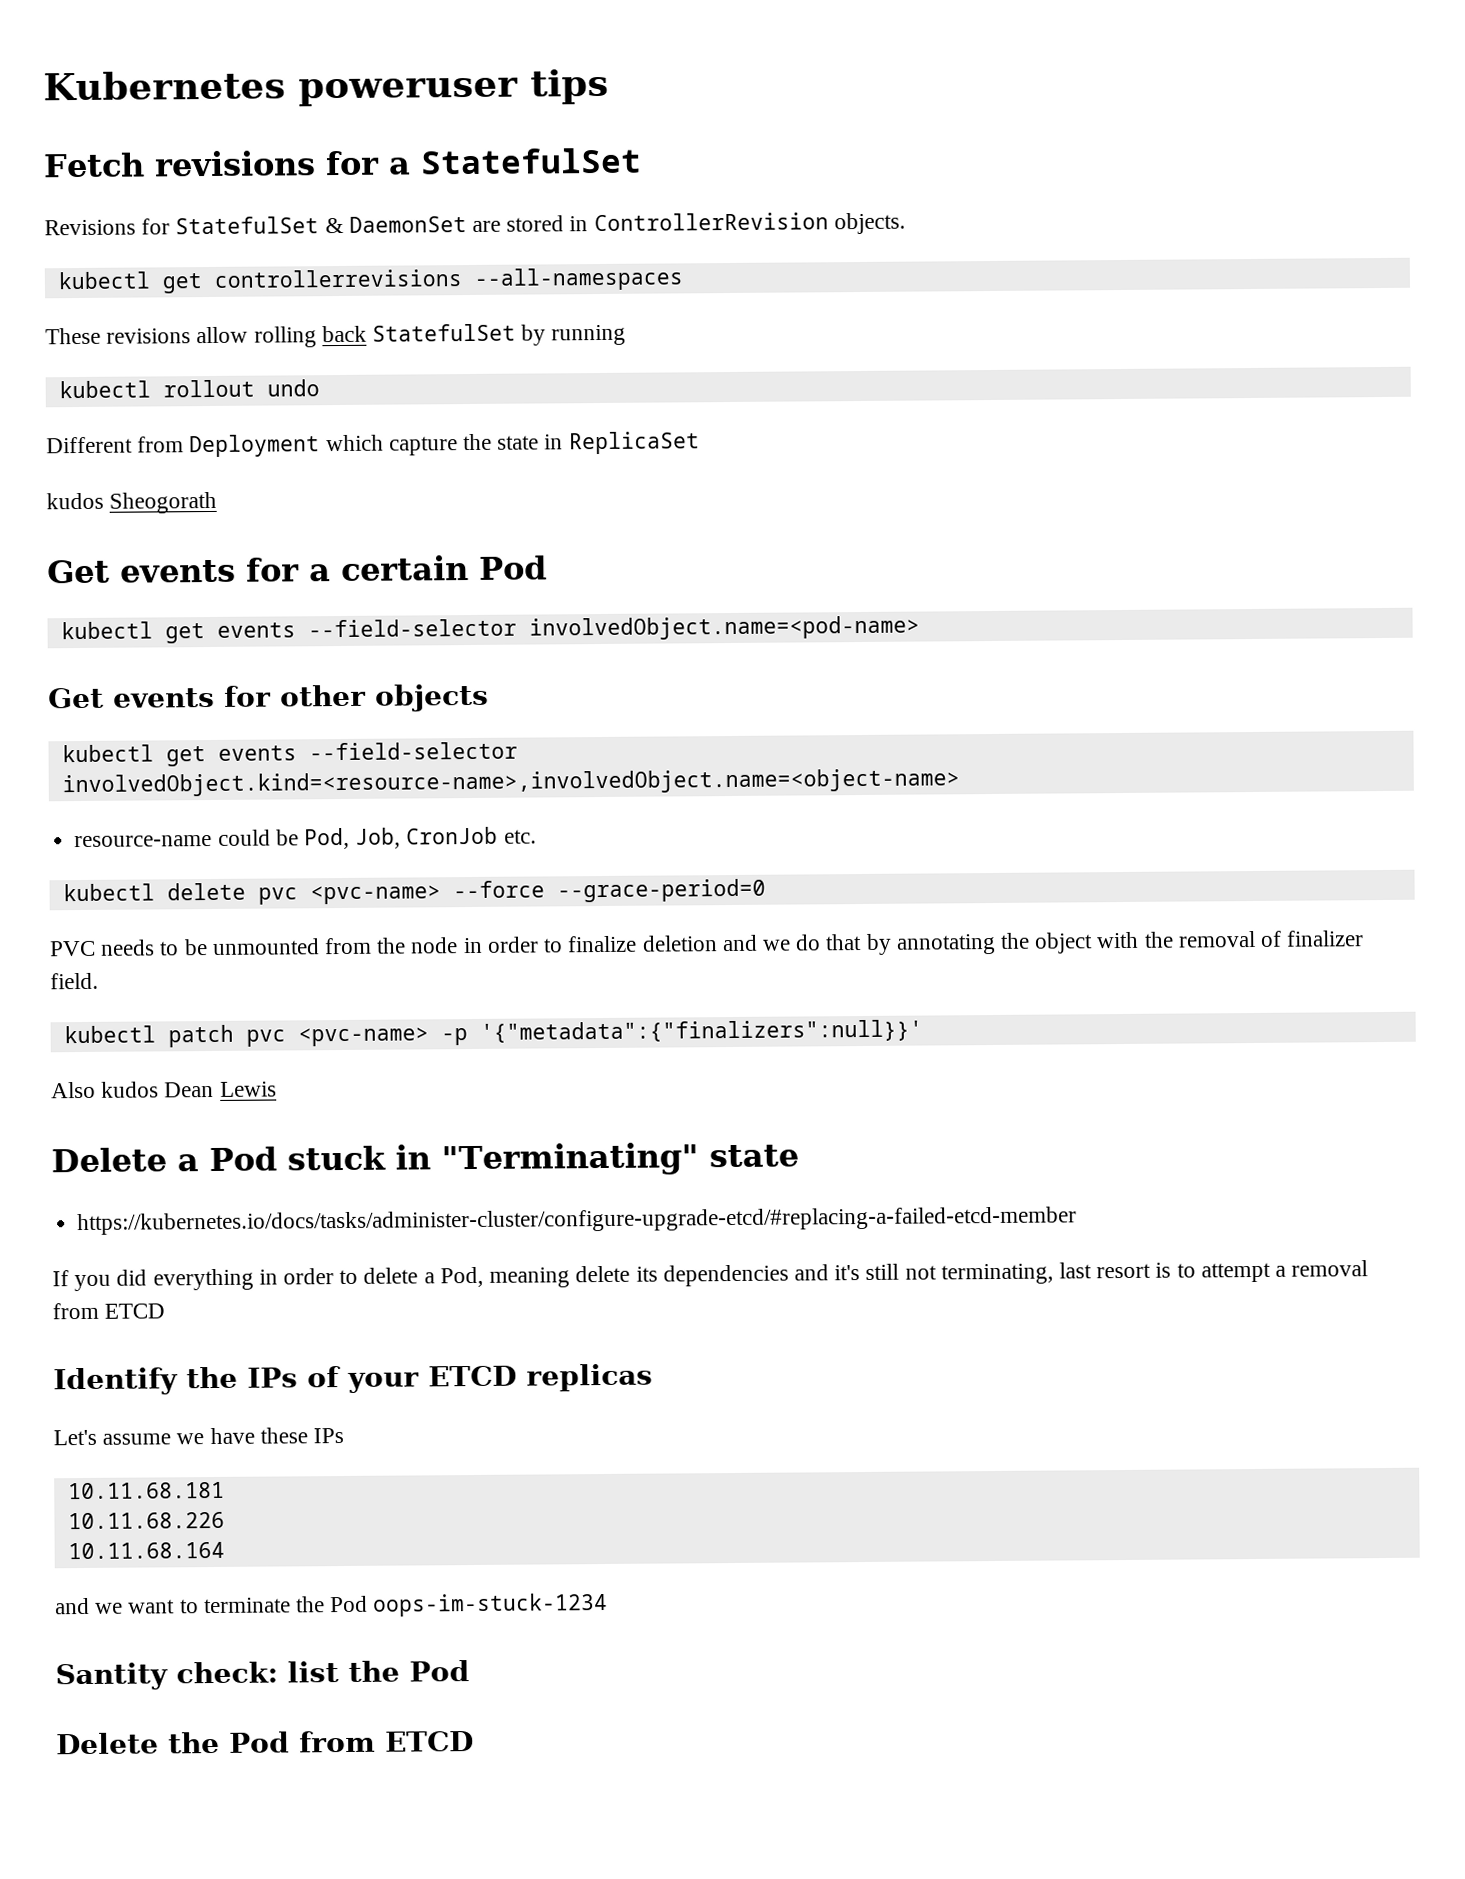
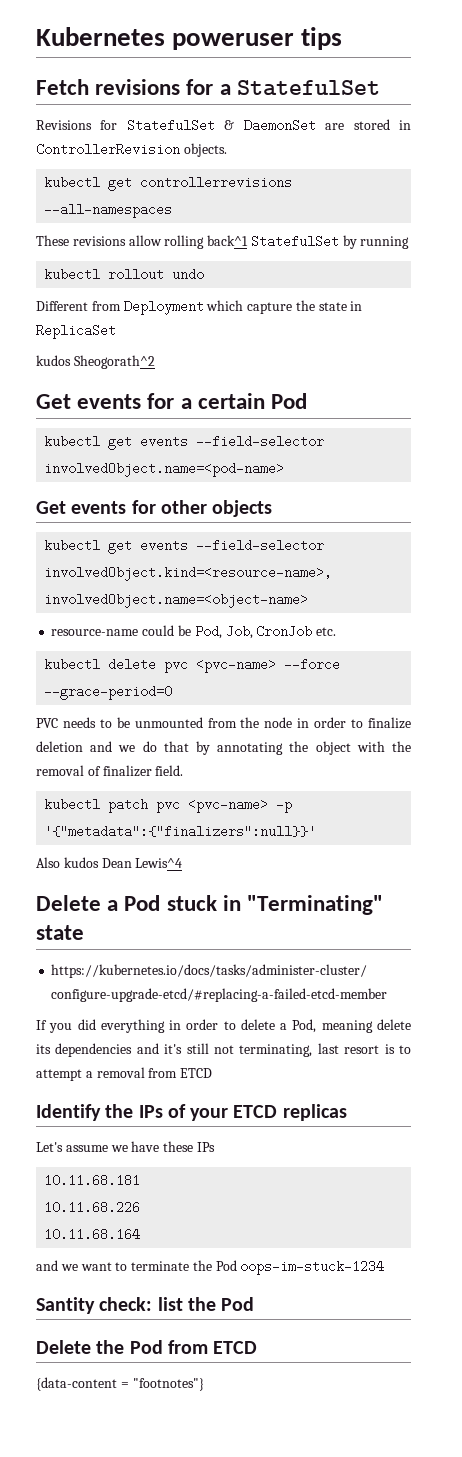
- These revisions allow rolling back StatefulSet by running
+ These revisions allow rolling back^1 StatefulSet by running
- kudos Sheogorath
+ kudos Sheogorath^2
- Also kudos Dean Lewis
+ Also kudos Dean Lewis^4
+ {data-content = "footnotes"}

